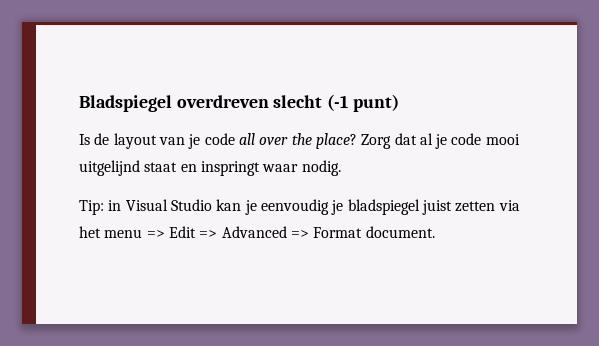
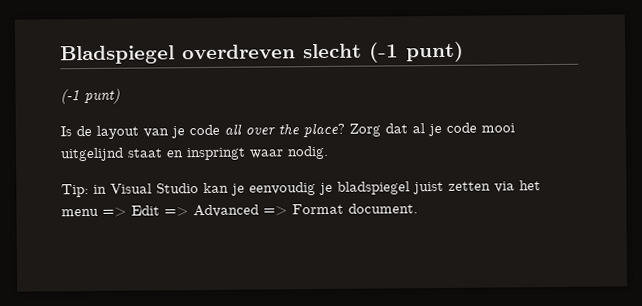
  Bladspiegel overdreven slecht (-1 punt)
+ (-1 punt)

